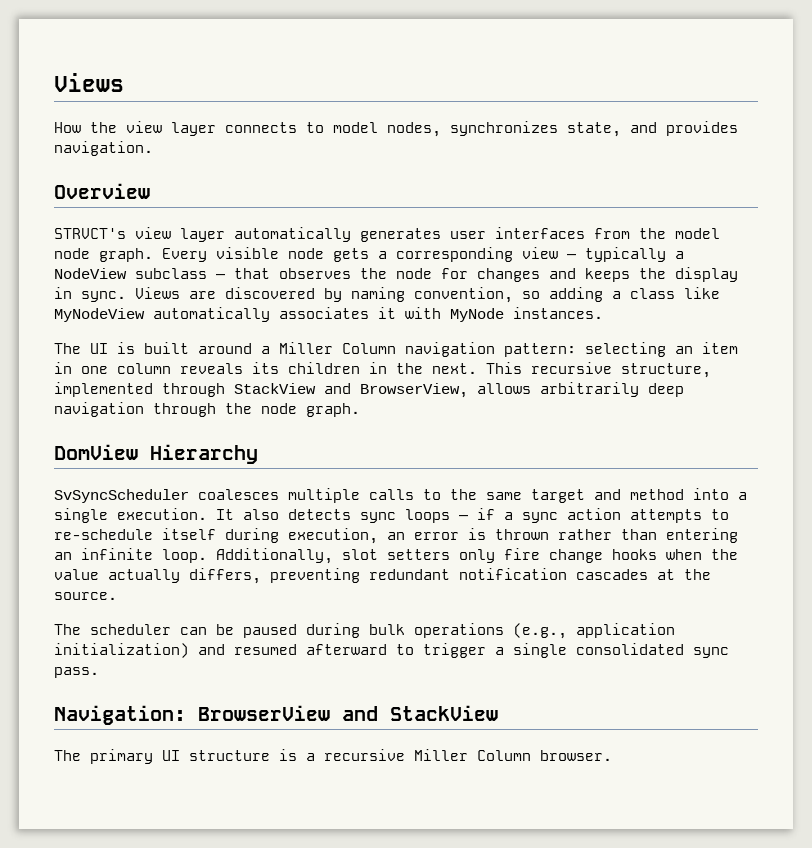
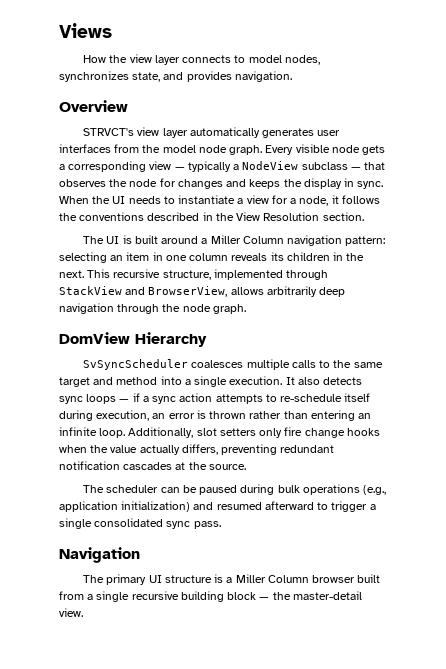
- Views are discovered by naming convention, so adding a class like MyNodeView automatically associates it with MyNode instances.
+ When the UI needs to instantiate a view for a node, it follows the conventions described in the View Resolution section.
- Navigation: BrowserView and StackView
+ Navigation
- The primary UI structure is a recursive Miller Column browser.
+ The primary UI structure is a Miller Column browser built from a single recursive building block — the master-detail view.

